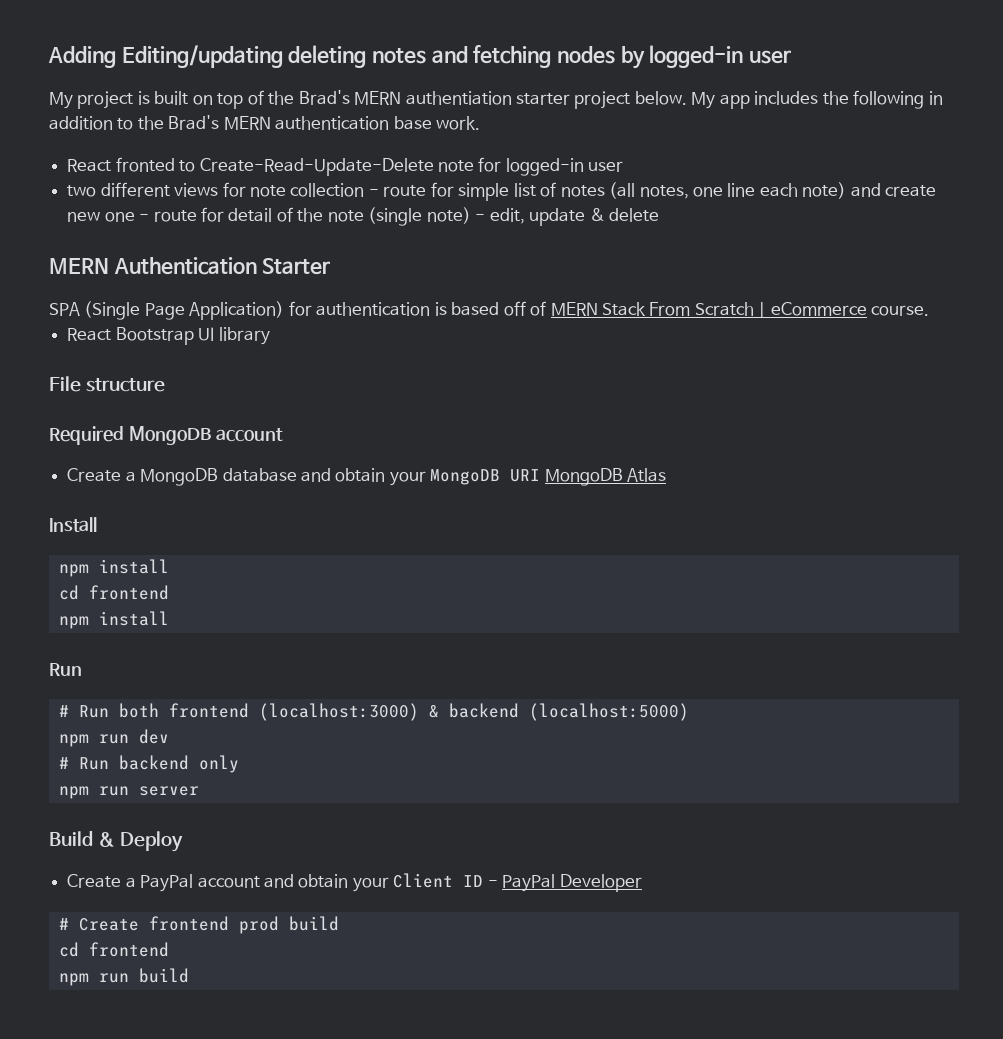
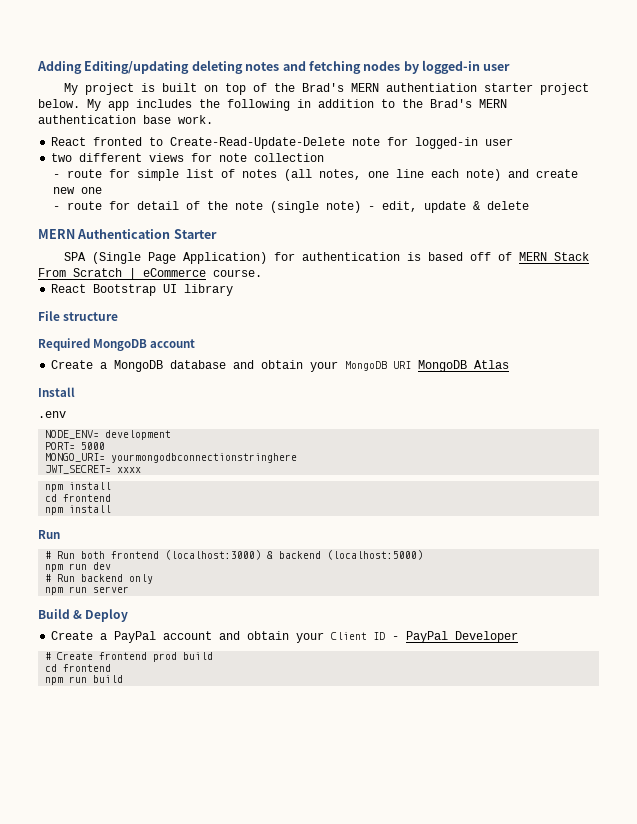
- two different views for note collection - route for simple list of notes (all notes, one line each note) and create new one - route for detail of the note (single note) - edit, update & delete
+ two different views for note collection
+ - route for simple list of notes (all notes, one line each note) and create new one
+ - route for detail of the note (single note) - edit, update & delete
+ .env
+ NODE_ENV= development
+ PORT= 5000
+ MONGO_URI= yourmongodbconnectionstringhere
+ JWT_SECRET= xxxx

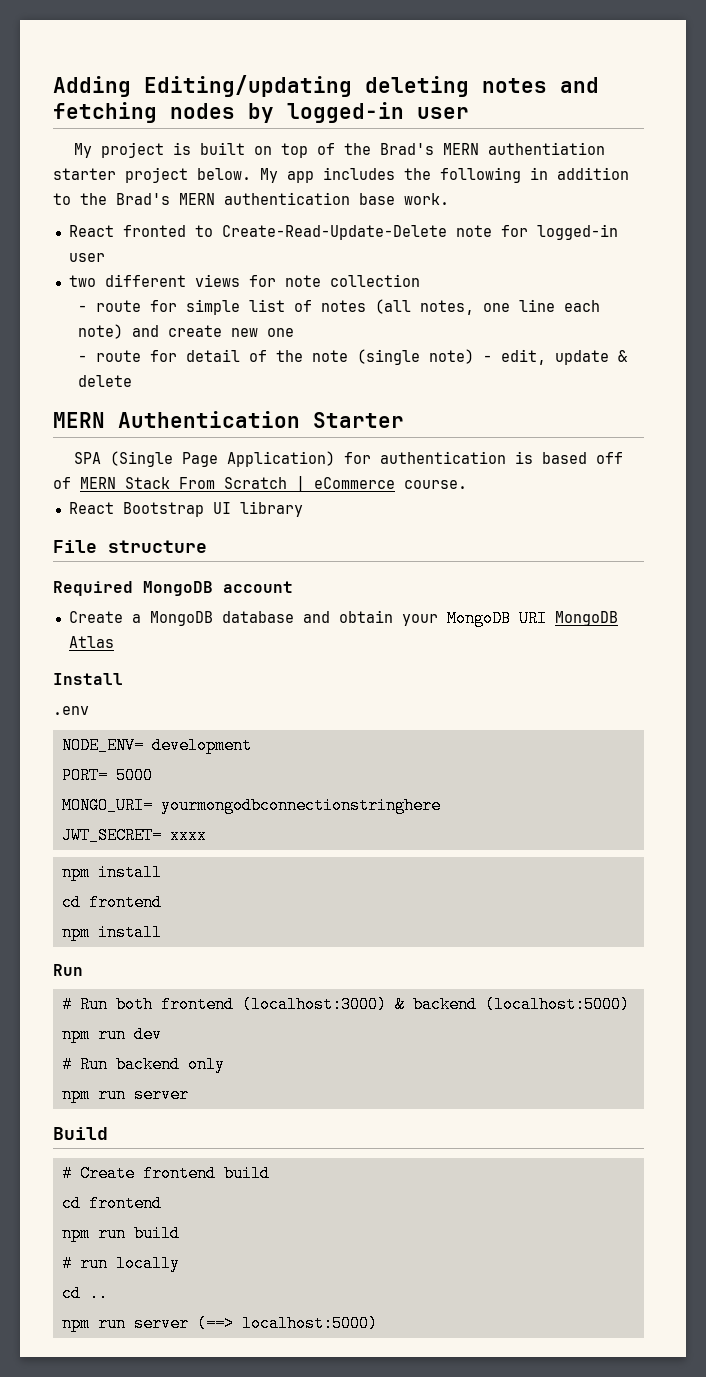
- Build & Deploy
- Create a PayPal account and obtain your Client ID - PayPal Developer
+ Build
- # Create frontend prod build
+ # Create frontend build
+ # run locally
+ cd ..
+ npm run server (==> localhost:5000)

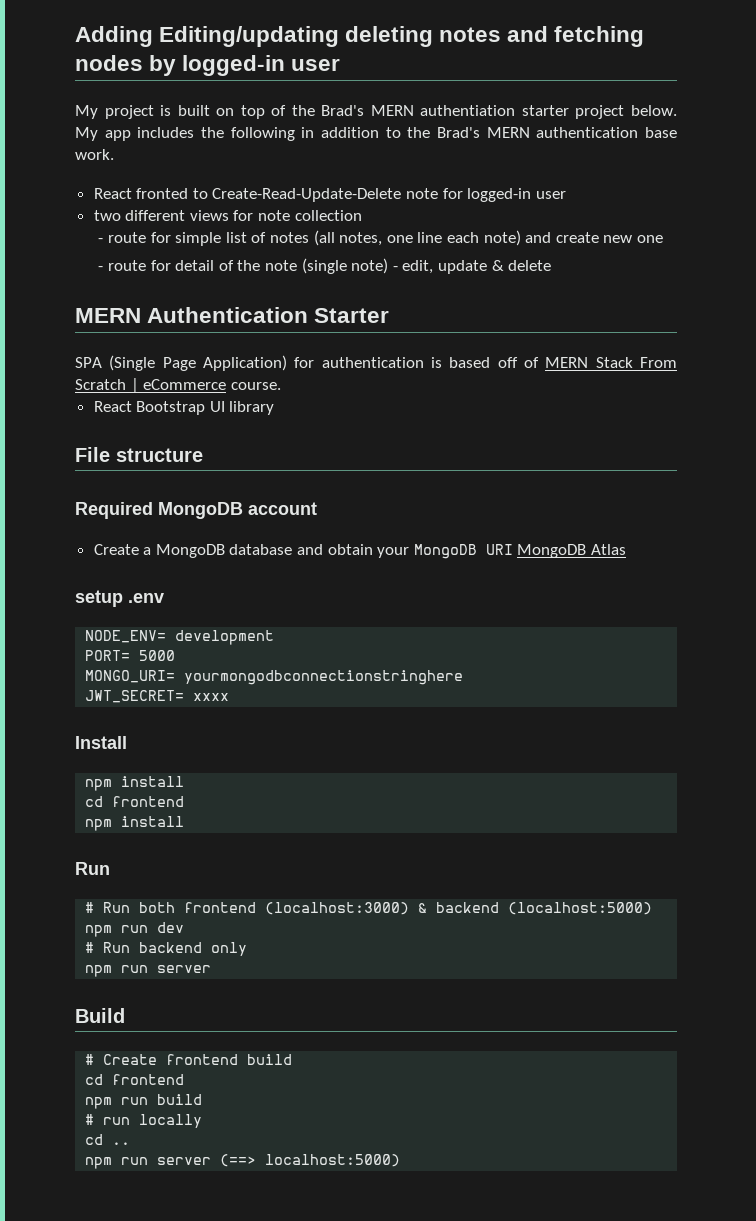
- Install
- .env
+ setup .env
+ Install

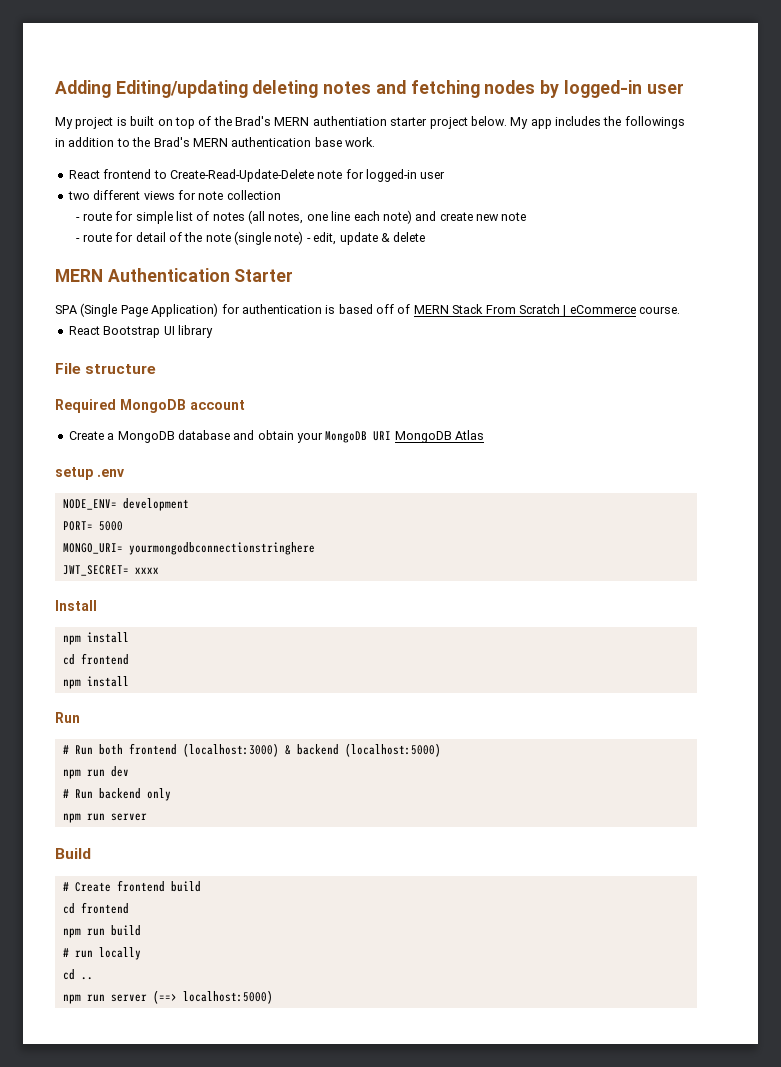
- My app includes the following in addition to the Brad's MERN authentication base work.
+ My app includes the followings in addition to the Brad's MERN authentication base work.
- React fronted to Create-Read-Update-Delete note for logged-in user
+ React frontend to Create-Read-Update-Delete note for logged-in user
- - route for simple list of notes (all notes, one line each note) and create new one
+ - route for simple list of notes (all notes, one line each note) and create new note

